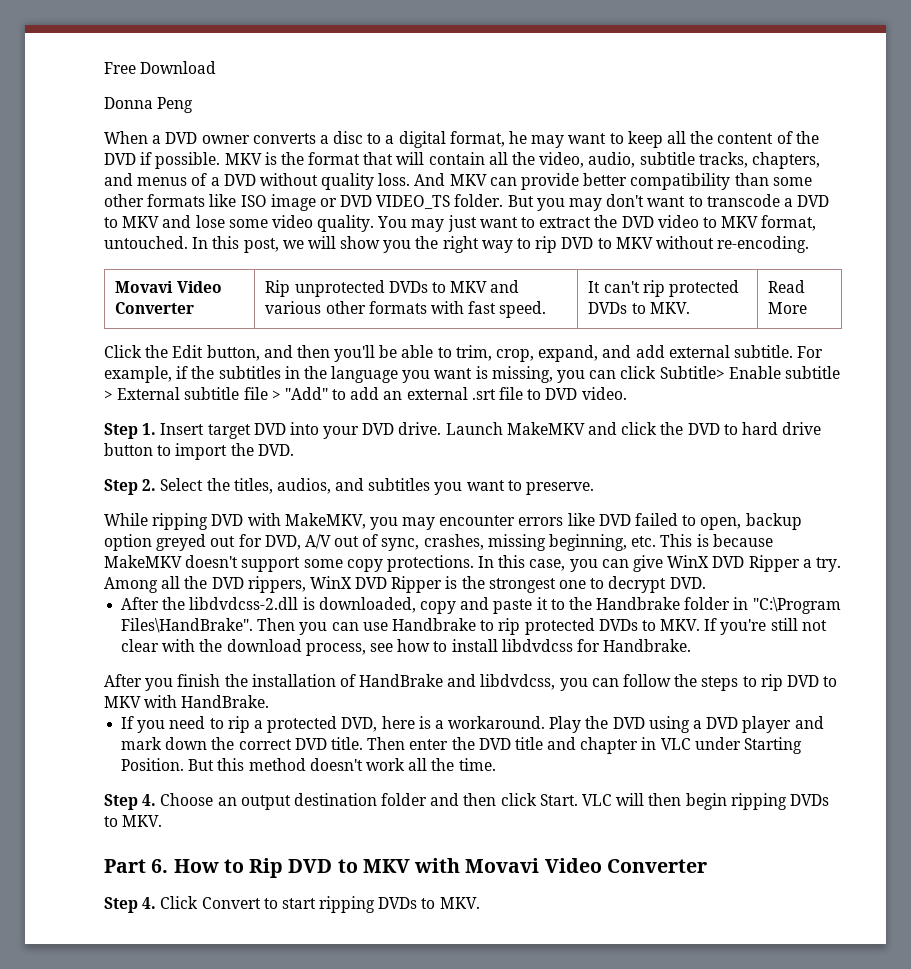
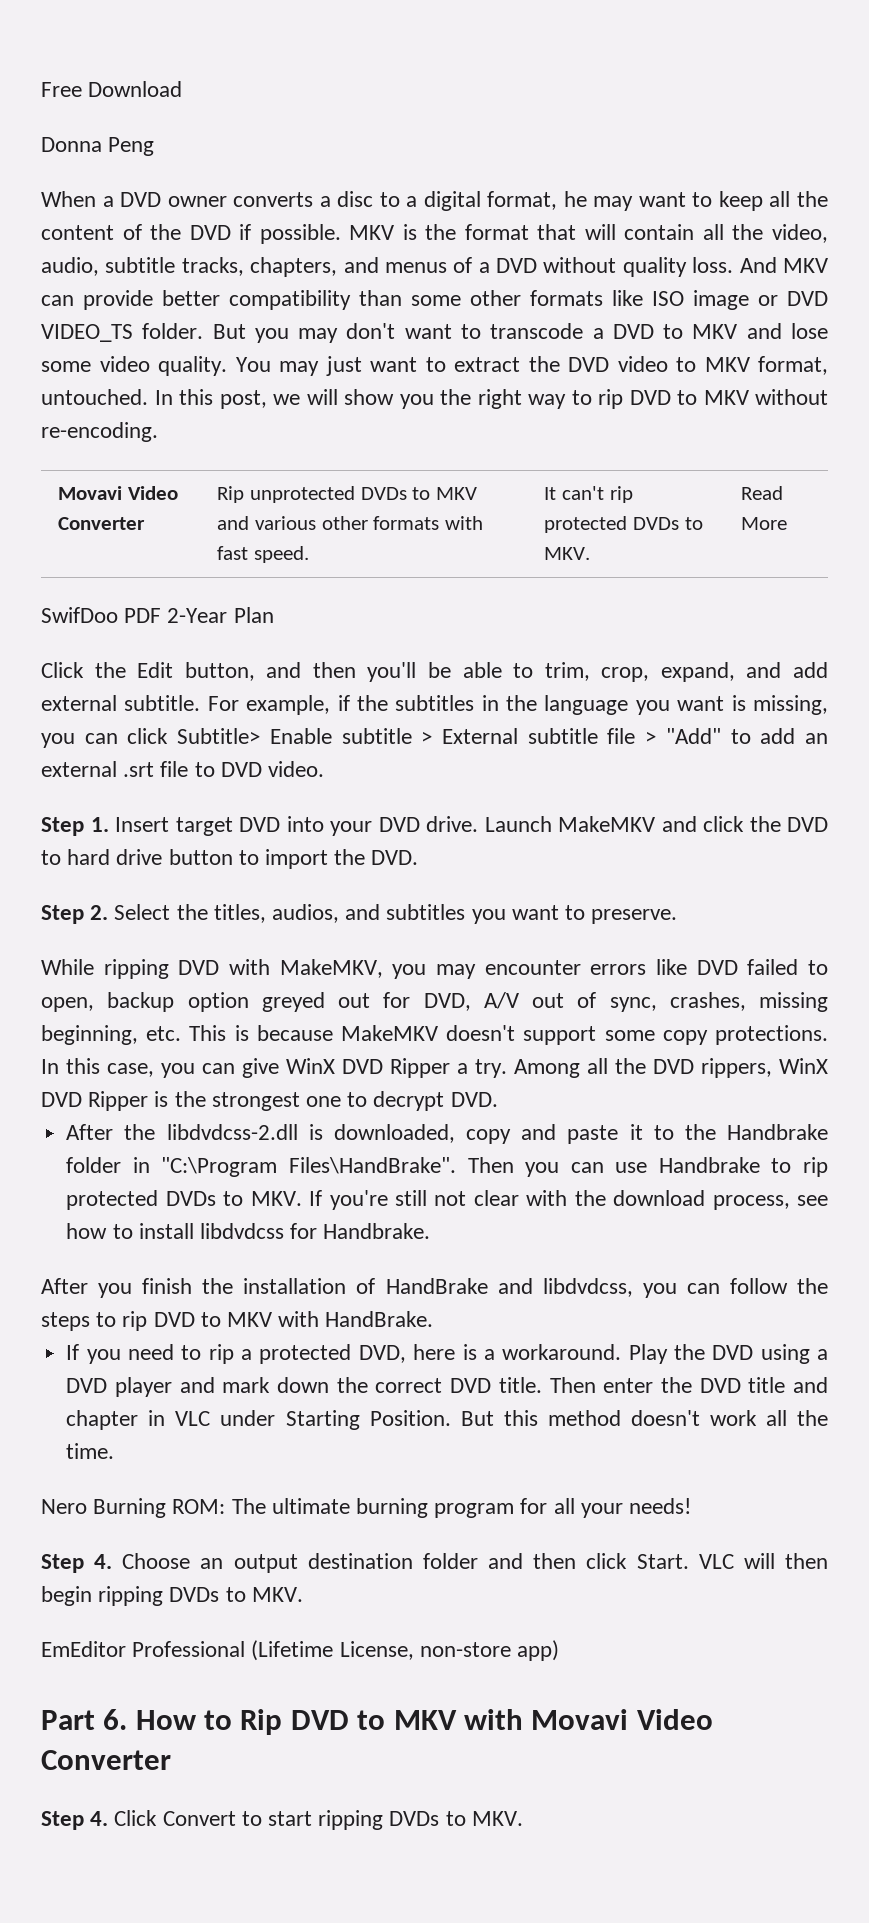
+ SwifDoo PDF 2-Year Plan
+ Nero Burning ROM: The ultimate burning program for all your needs!
+ EmEditor Professional (Lifetime License, non-store app)

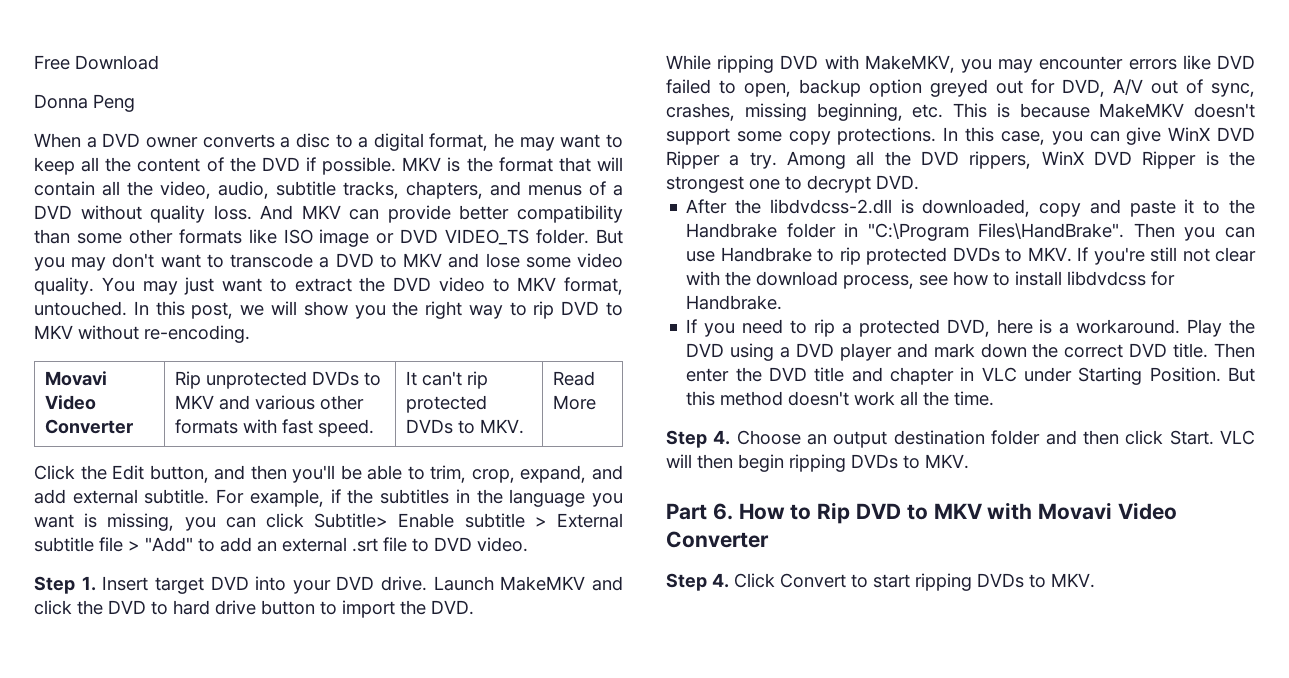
- SwifDoo PDF 2-Year Plan
- Step 2. Select the titles, audios, and subtitles you want to preserve.
- After you finish the installation of HandBrake and libdvdcss, you can follow the steps to rip DVD to MKV with HandBrake.
- Nero Burning ROM: The ultimate burning program for all your needs!
- EmEditor Professional (Lifetime License, non-store app)

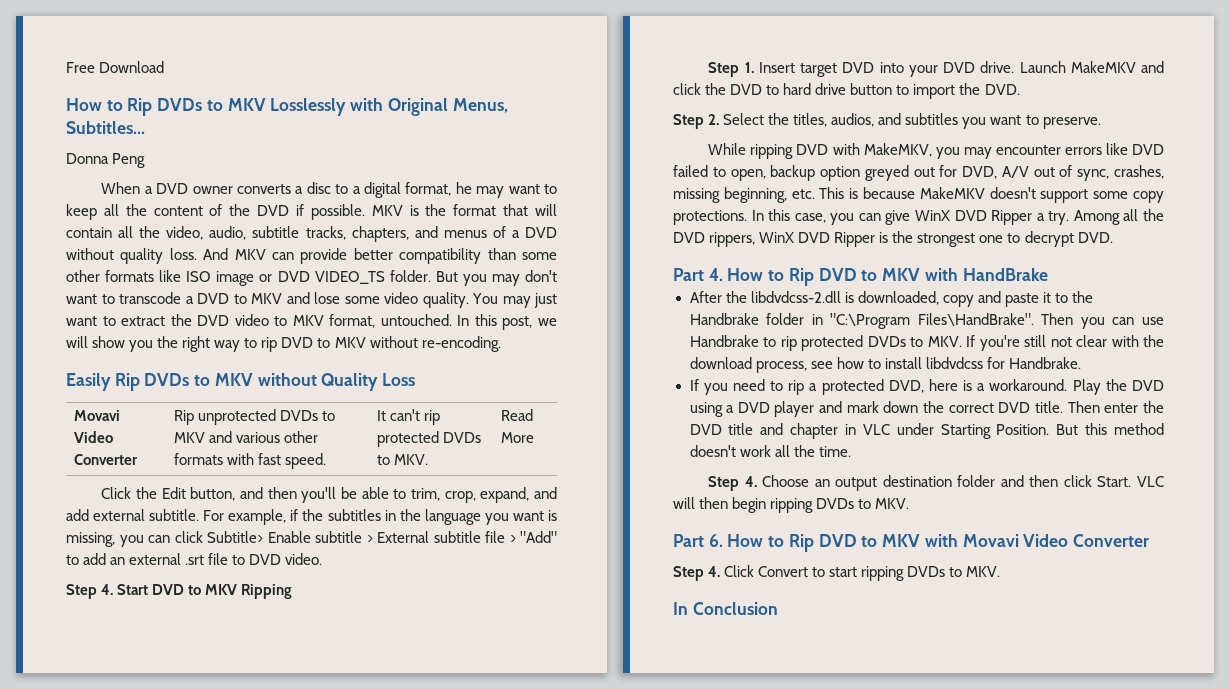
+ How to Rip DVDs to MKV Losslessly with Original Menus, Subtitles...
+ Easily Rip DVDs to MKV without Quality Loss
+ Step 4. Start DVD to MKV Ripping
+ Step 2. Select the titles, audios, and subtitles you want to preserve.
+ Part 4. How to Rip DVD to MKV with HandBrake
+ In Conclusion

